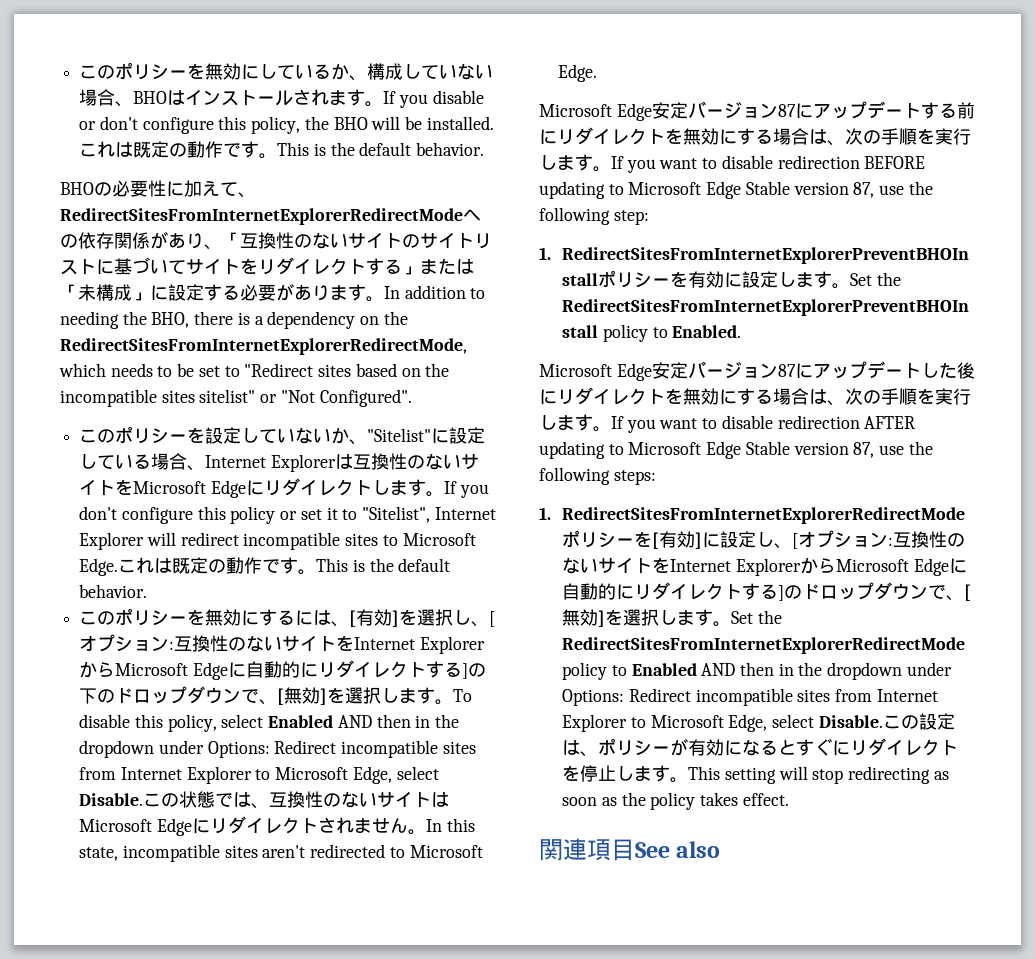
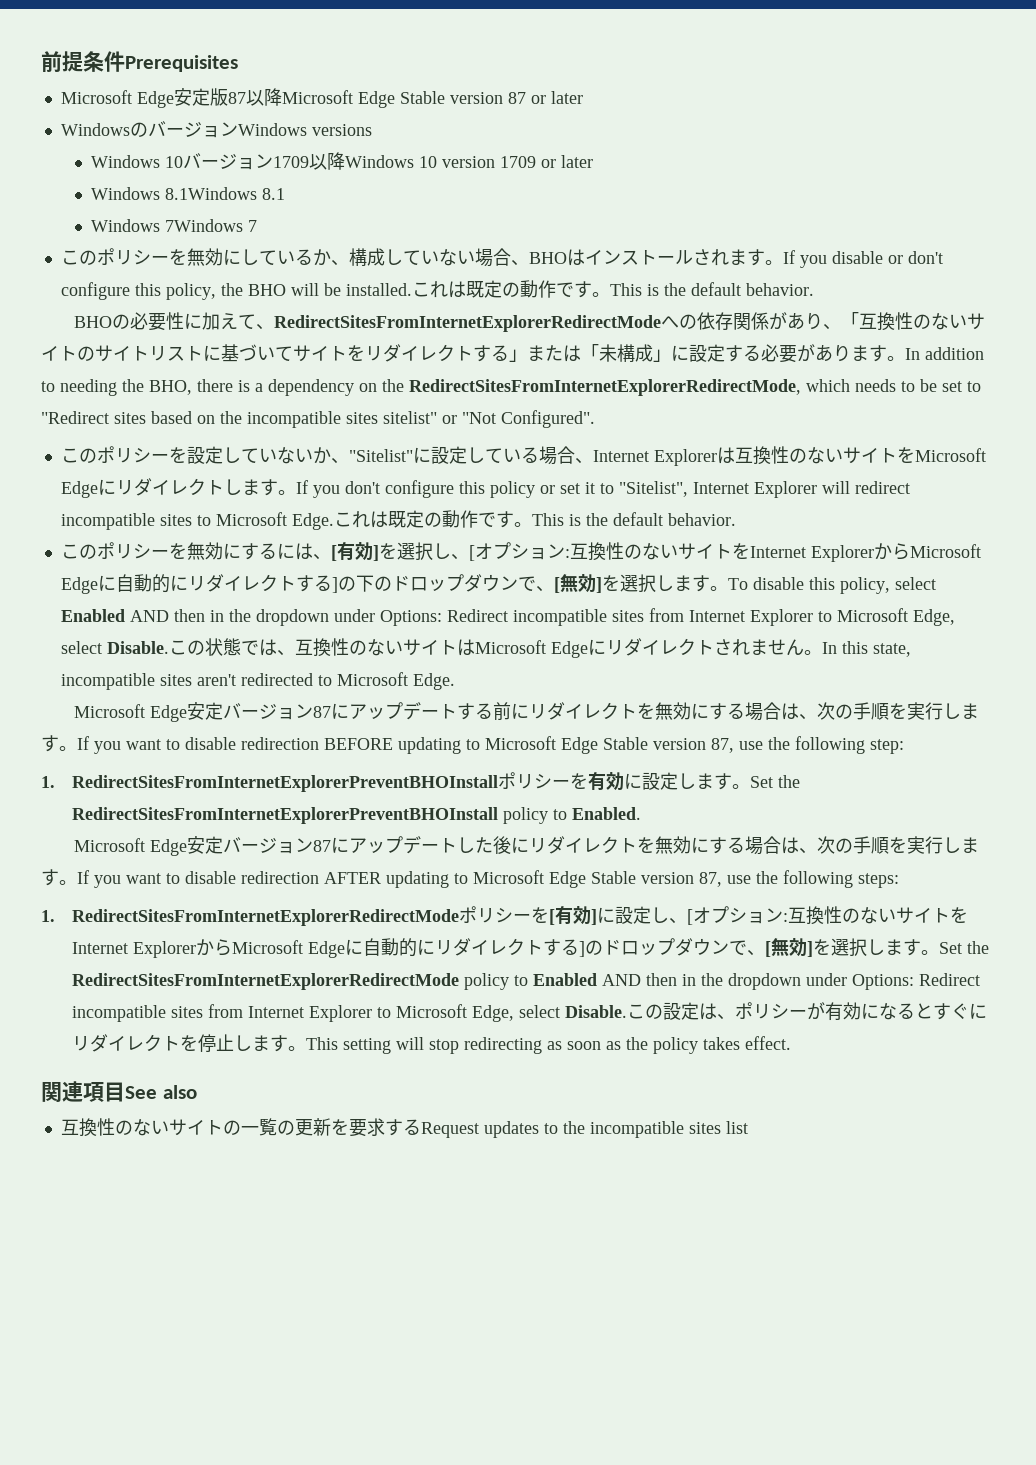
+ 前提条件Prerequisites
+ Microsoft Edge安定版87以降Microsoft Edge Stable version 87 or later
+ WindowsのバージョンWindows versions
+ Windows 10バージョン1709以降Windows 10 version 1709 or later
+ Windows 8.1Windows 8.1
+ Windows 7Windows 7
+ 互換性のないサイトの一覧の更新を要求するRequest updates to the incompatible sites list

